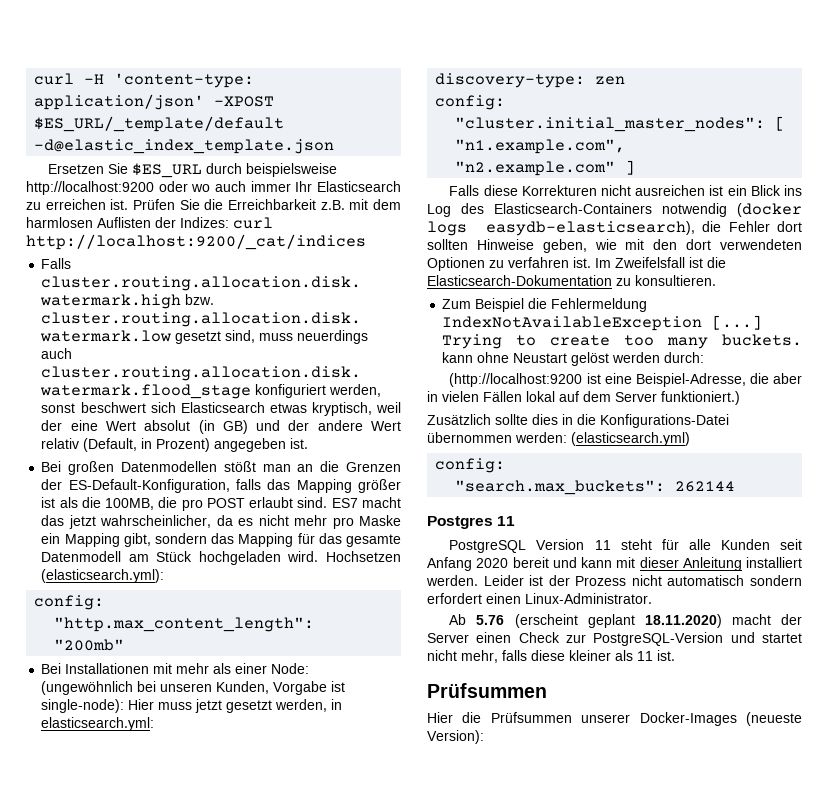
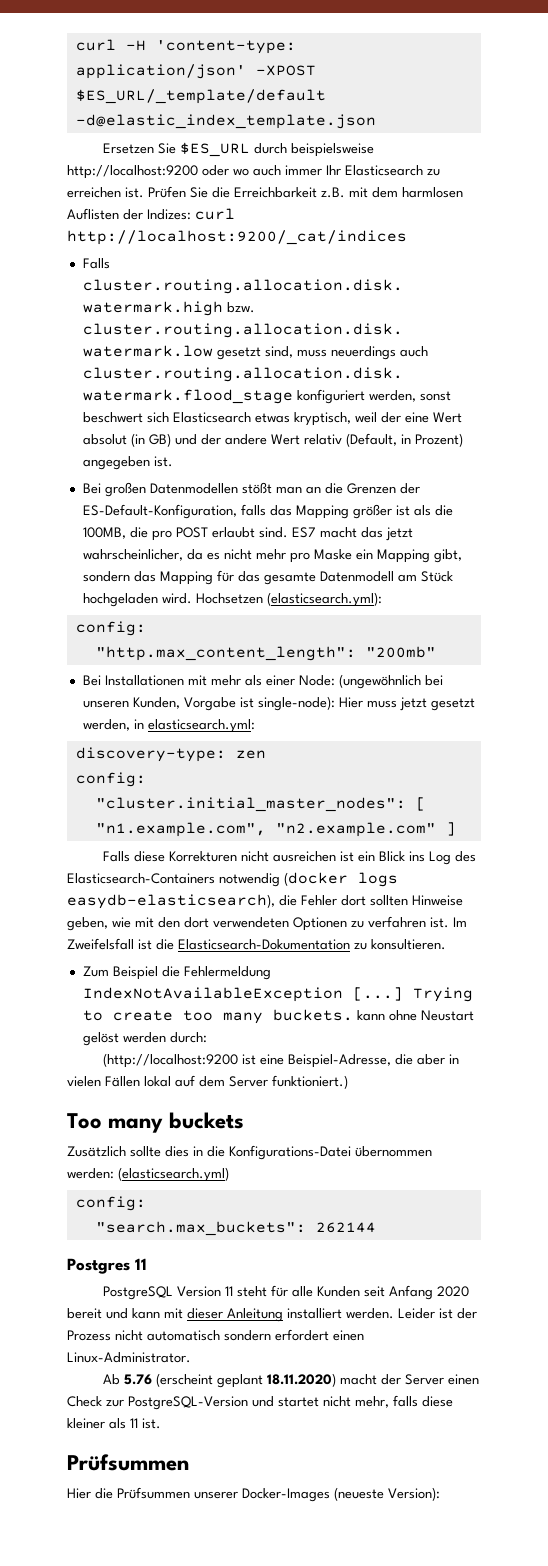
+ Too many buckets

